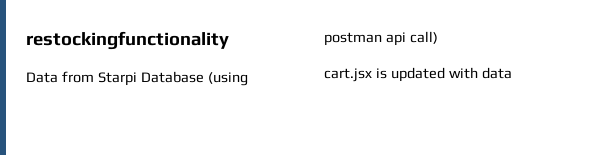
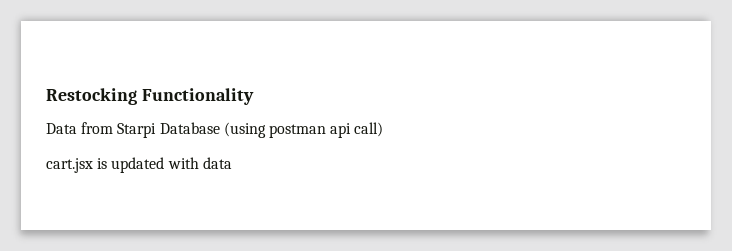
- restockingfunctionality
+ Restocking Functionality

